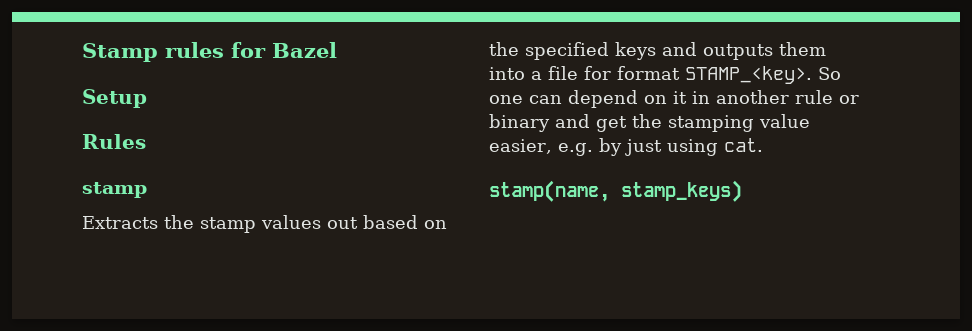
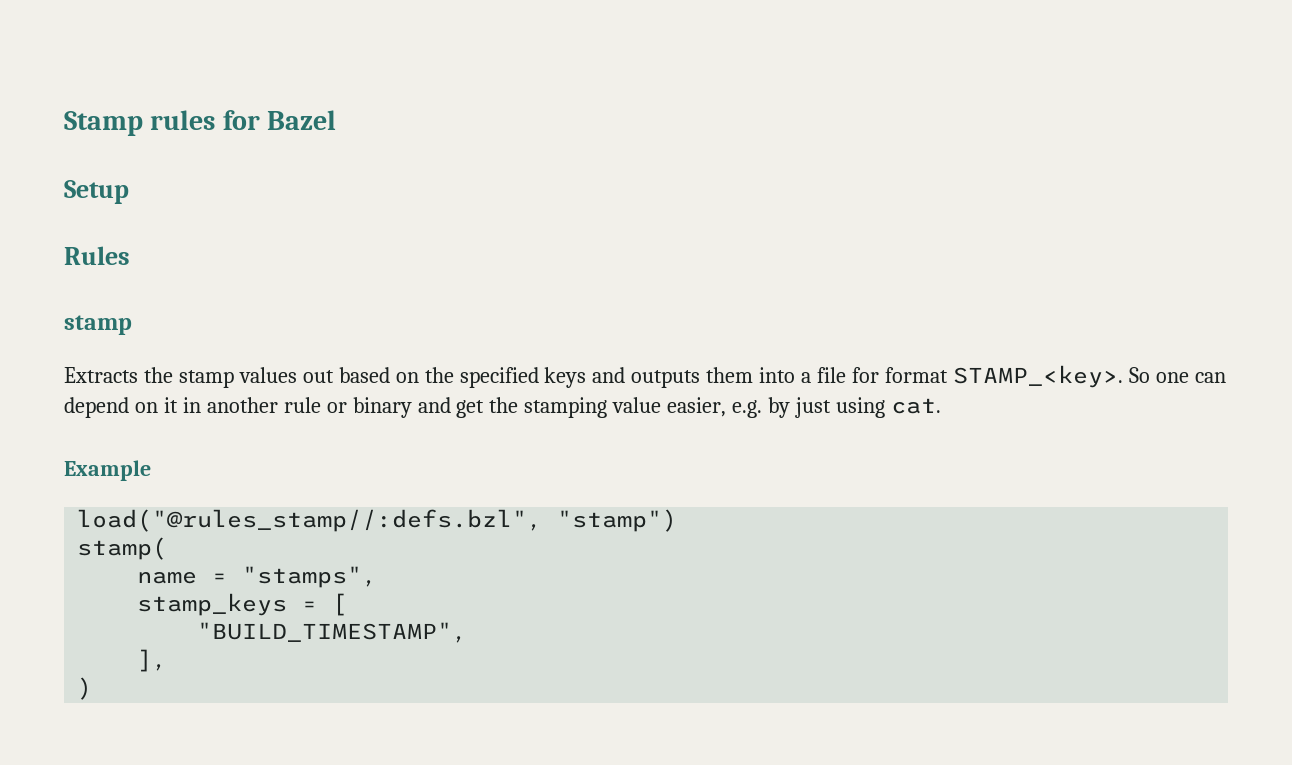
- stamp(name, stamp_keys)
+ Example
+ load("@rules_stamp//:defs.bzl", "stamp")
+ stamp(
+ name = "stamps",
+ stamp_keys = [
+ "BUILD_TIMESTAMP",
+ ],
+ )

